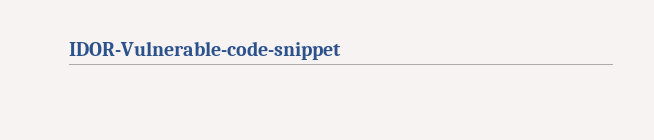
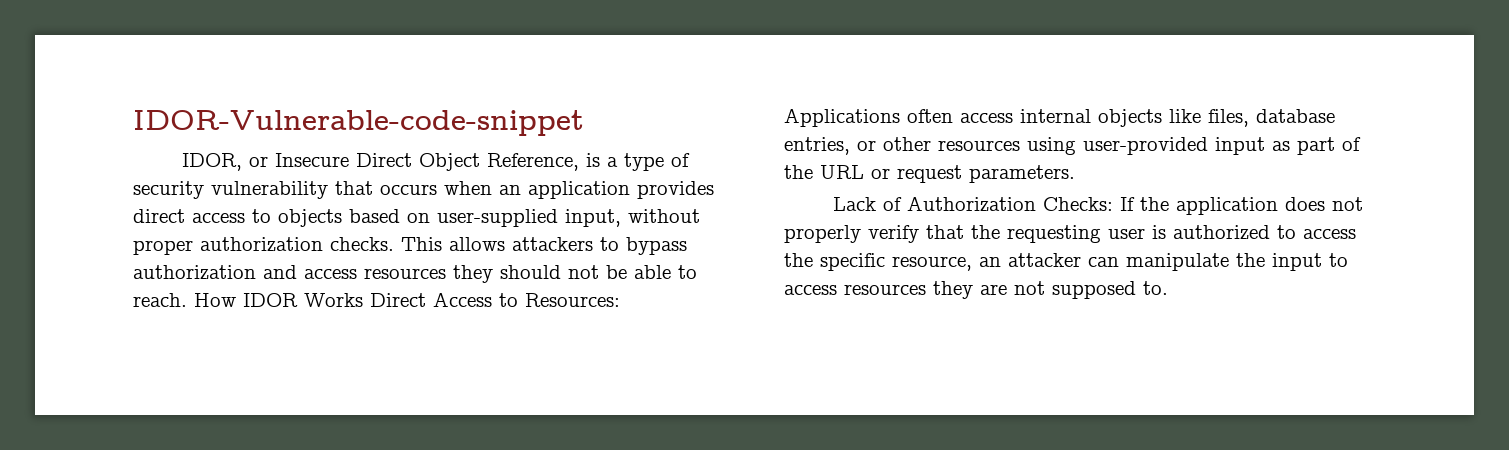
+ IDOR, or Insecure Direct Object Reference, is a type of security vulnerability that occurs when an application provides direct access to objects based on user-supplied input, without proper authorization checks. This allows attackers to bypass authorization and access resources they should not be able to reach. How IDOR Works Direct Access to Resources: Applications often access internal objects like files, database entries, or other resources using user-provided input as part of the URL or request parameters.
+ Lack of Authorization Checks: If the application does not properly verify that the requesting user is authorized to access the specific resource, an attacker can manipulate the input to access resources they are not supposed to.

